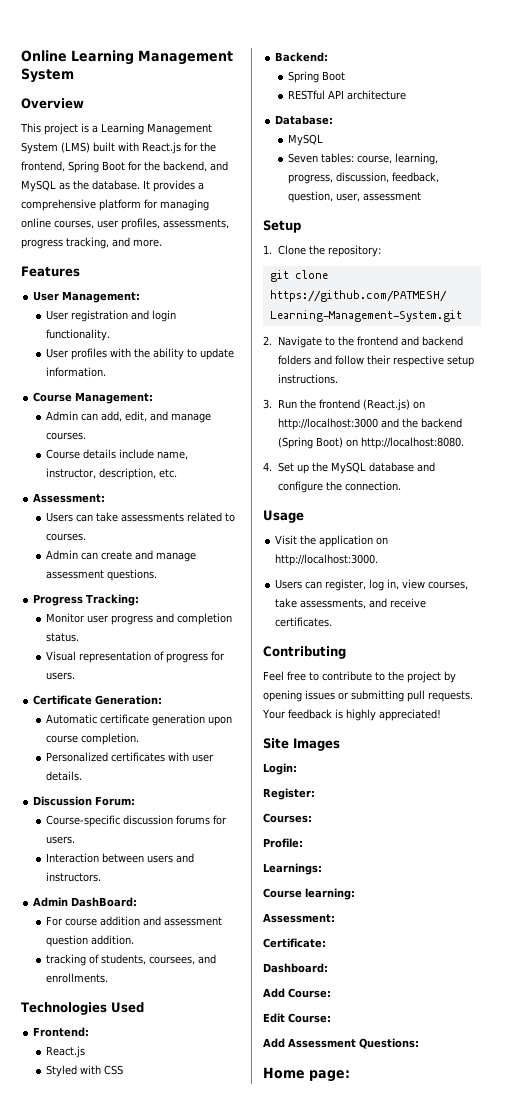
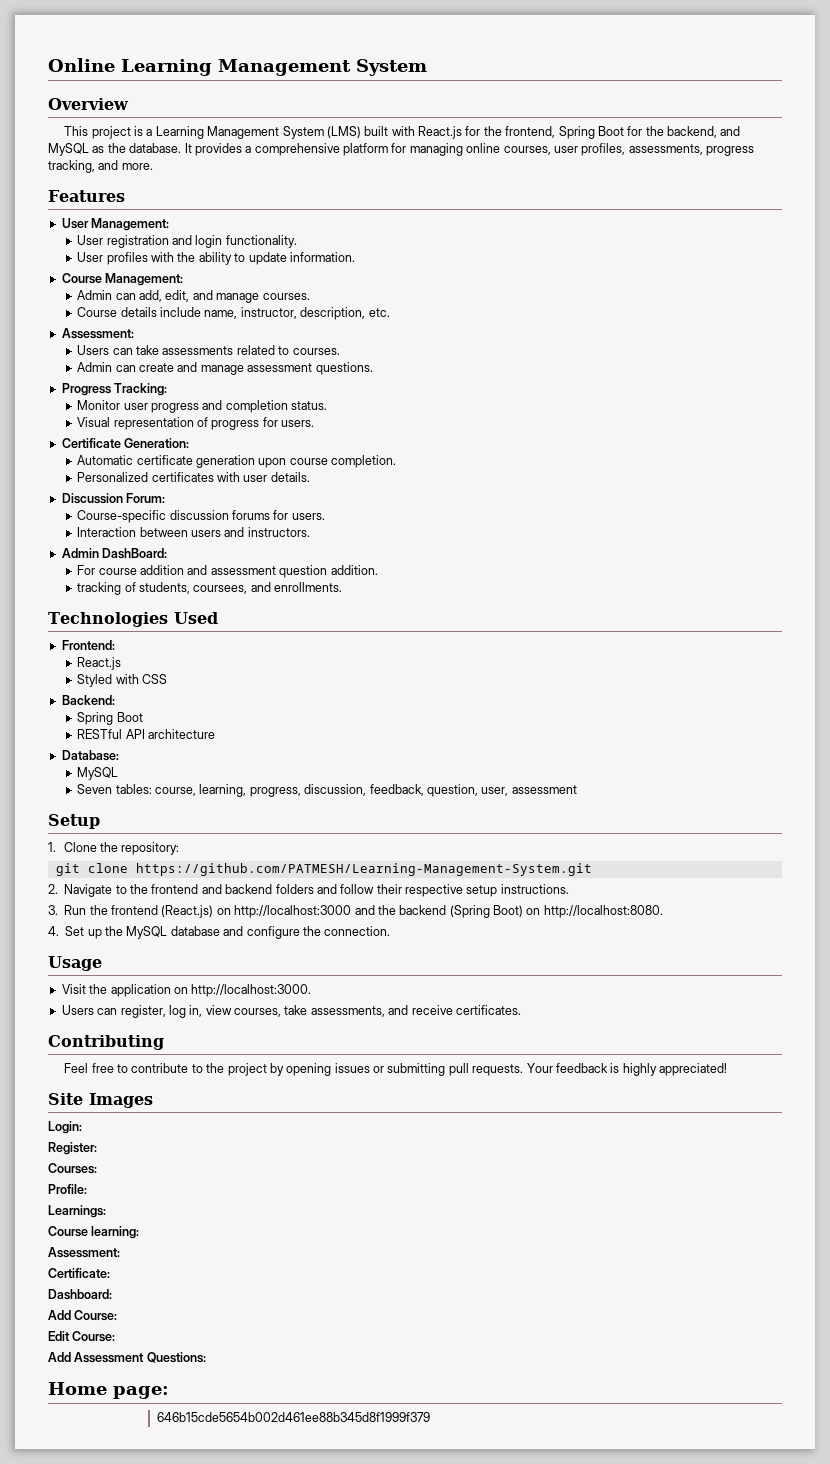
+ 646b15cde5654b002d461ee88b345d8f1999f379

